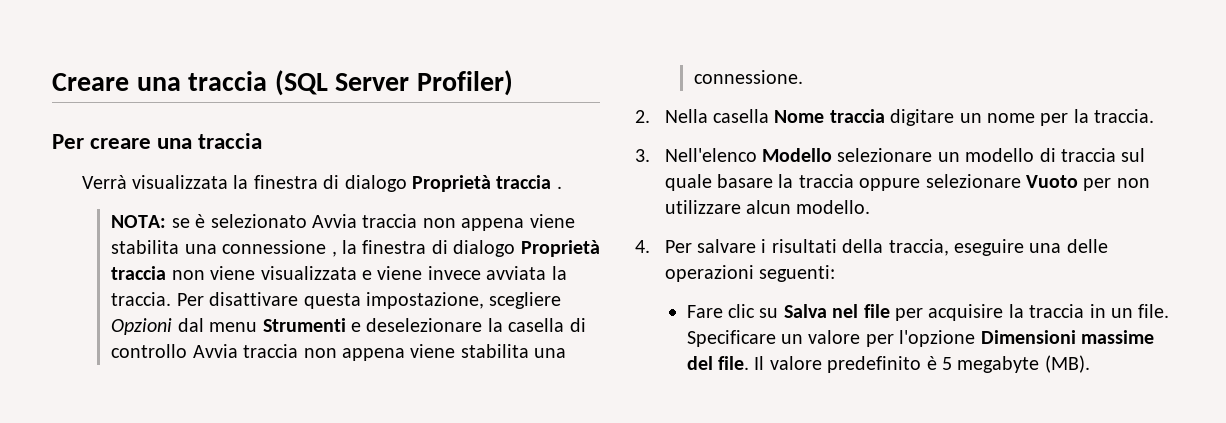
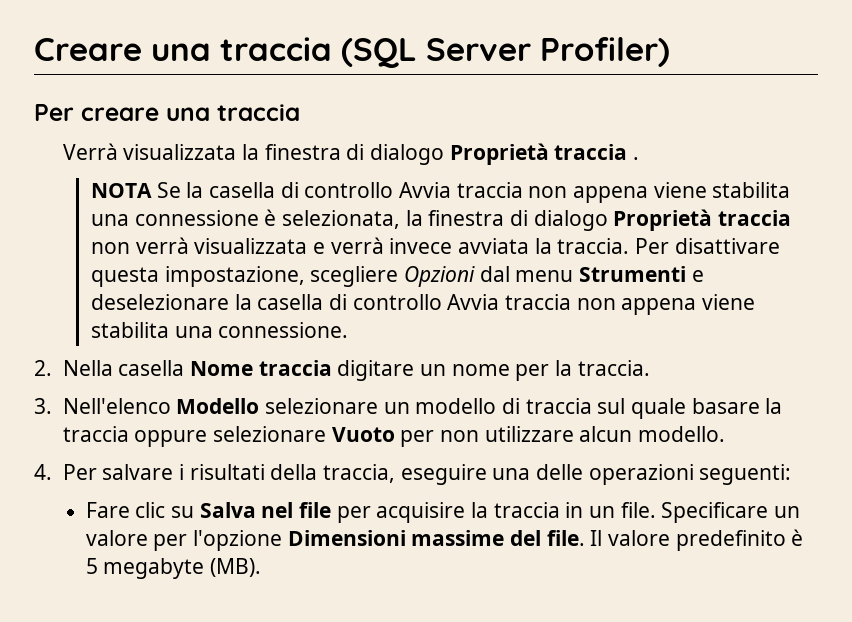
- NOTA: se è selezionato Avvia traccia non appena viene stabilita una connessione , la finestra di dialogo Proprietà traccia non viene visualizzata e viene invece avviata la traccia.
+ NOTA Se la casella di controllo Avvia traccia non appena viene stabilita una connessione è selezionata, la finestra di dialogo Proprietà traccia non verrà visualizzata e verrà invece avviata la traccia.

